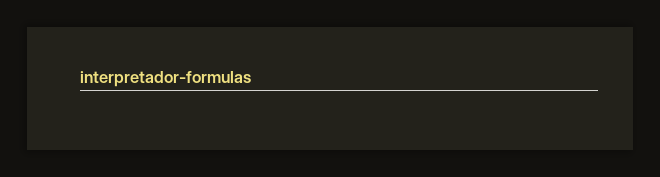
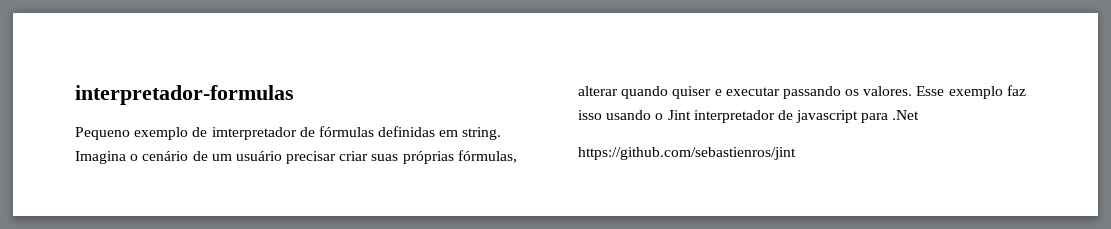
+ Pequeno exemplo de imterpretador de fórmulas definidas em string. Imagina o cenário de um usuário precisar criar suas próprias fórmulas, alterar quando quiser e executar passando os valores. Esse exemplo faz isso usando o Jint interpretador de javascript para .Net
+ https://github.com/sebastienros/jint

